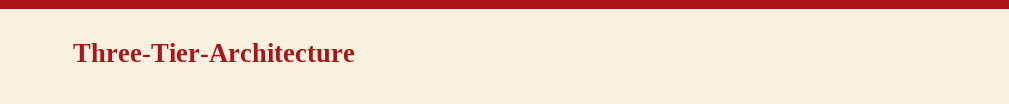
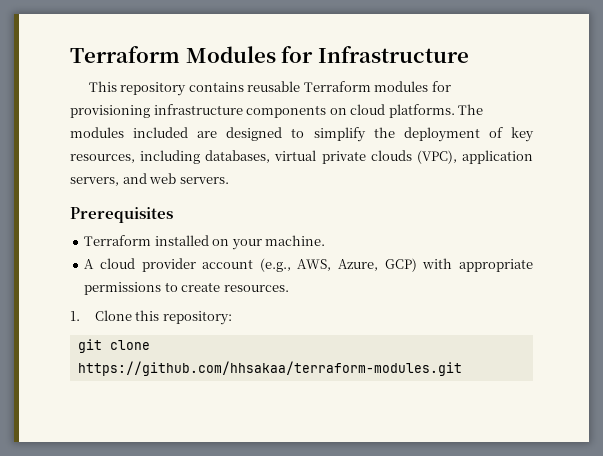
- Three-Tier-Architecture
+ Terraform Modules for Infrastructure
+ This repository contains reusable Terraform modules for provisioning infrastructure components on cloud platforms. The modules included are designed to simplify the deployment of key resources, including databases, virtual private clouds (VPC), application servers, and web servers.
+ Prerequisites
+ Terraform installed on your machine.
+ A cloud provider account (e.g., AWS, Azure, GCP) with appropriate permissions to create resources.
+ 1. Clone this repository:
+ git clone https://github.com/hhsakaa/terraform-modules.git

